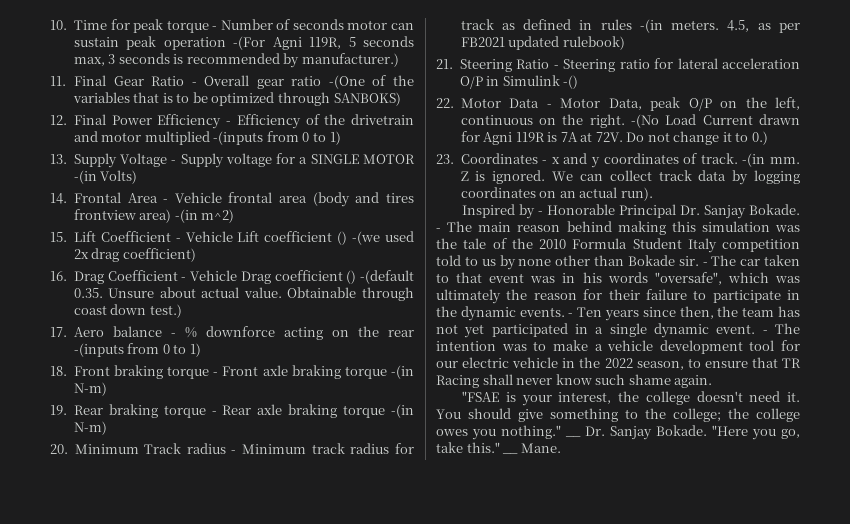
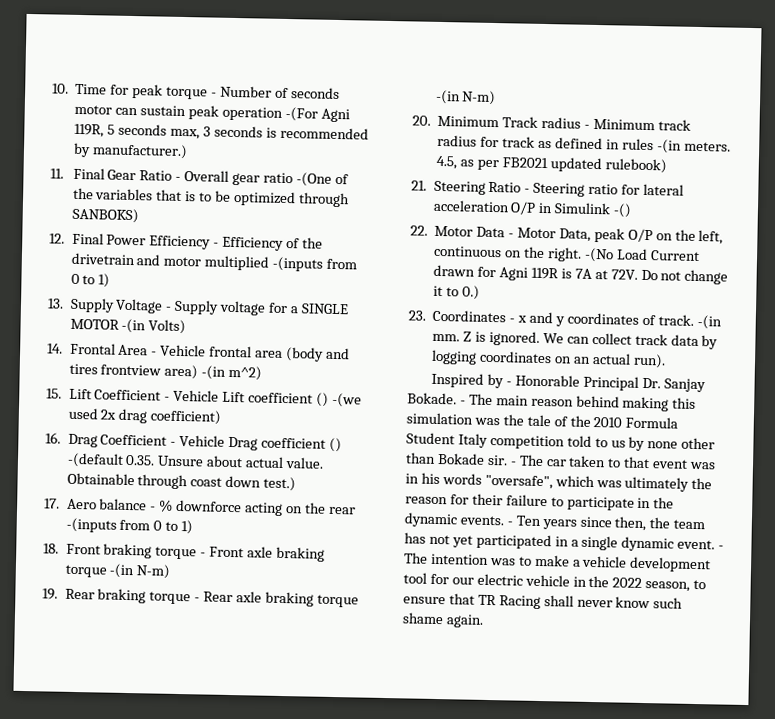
- "FSAE is your interest, the college doesn't need it. You should give something to the college; the college owes you nothing." __ Dr. Sanjay Bokade. "Here you go, take this." __ Mane.

